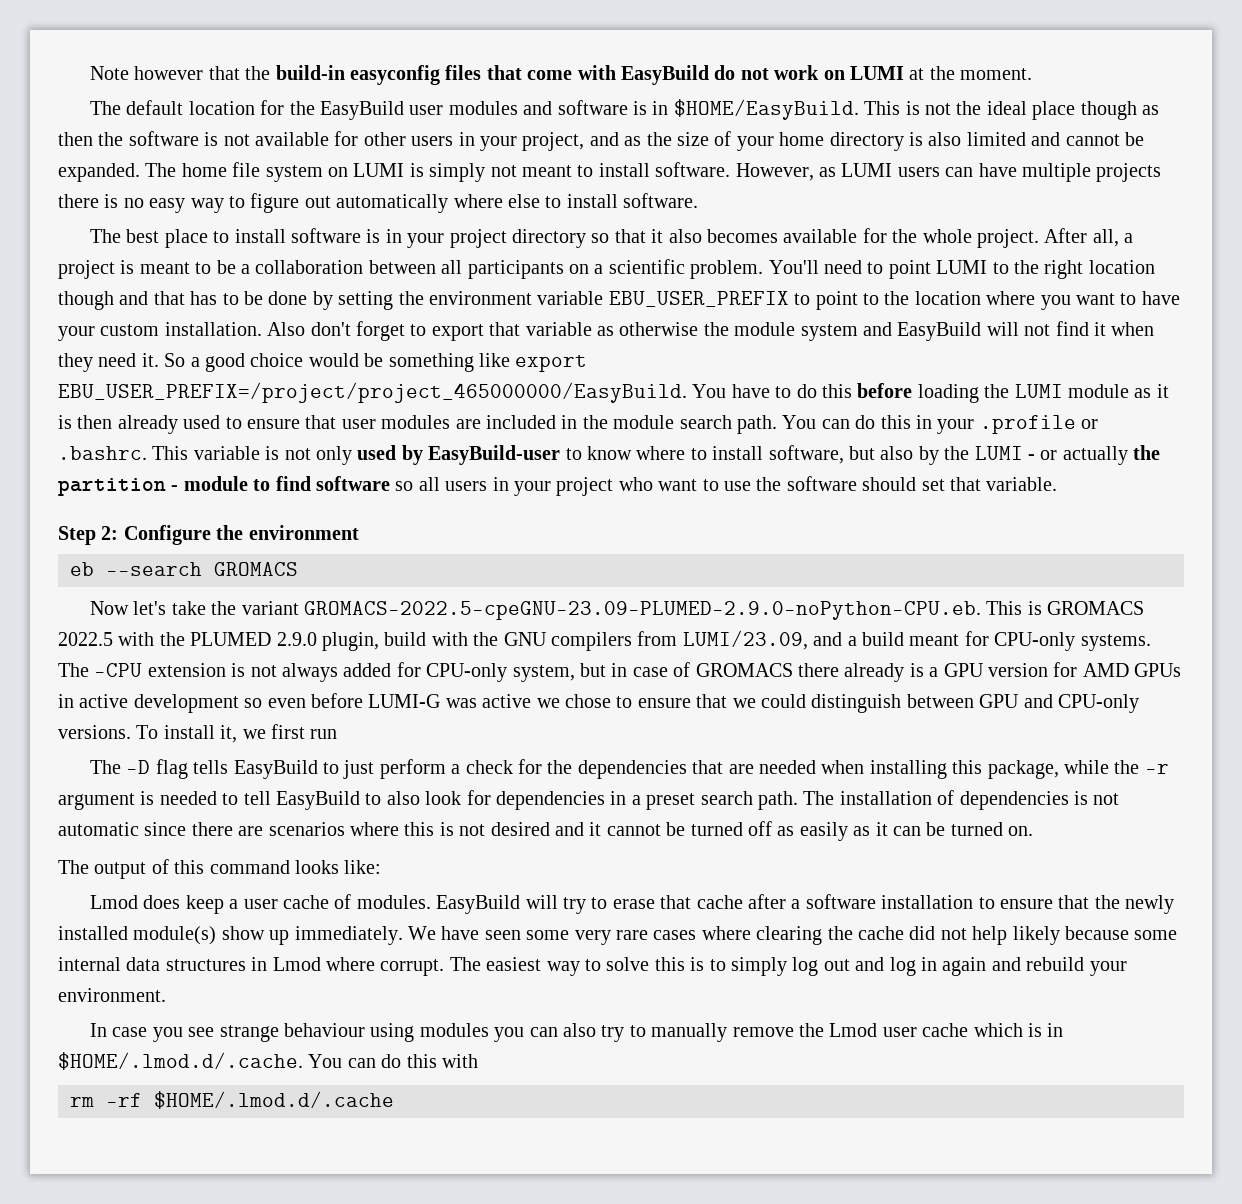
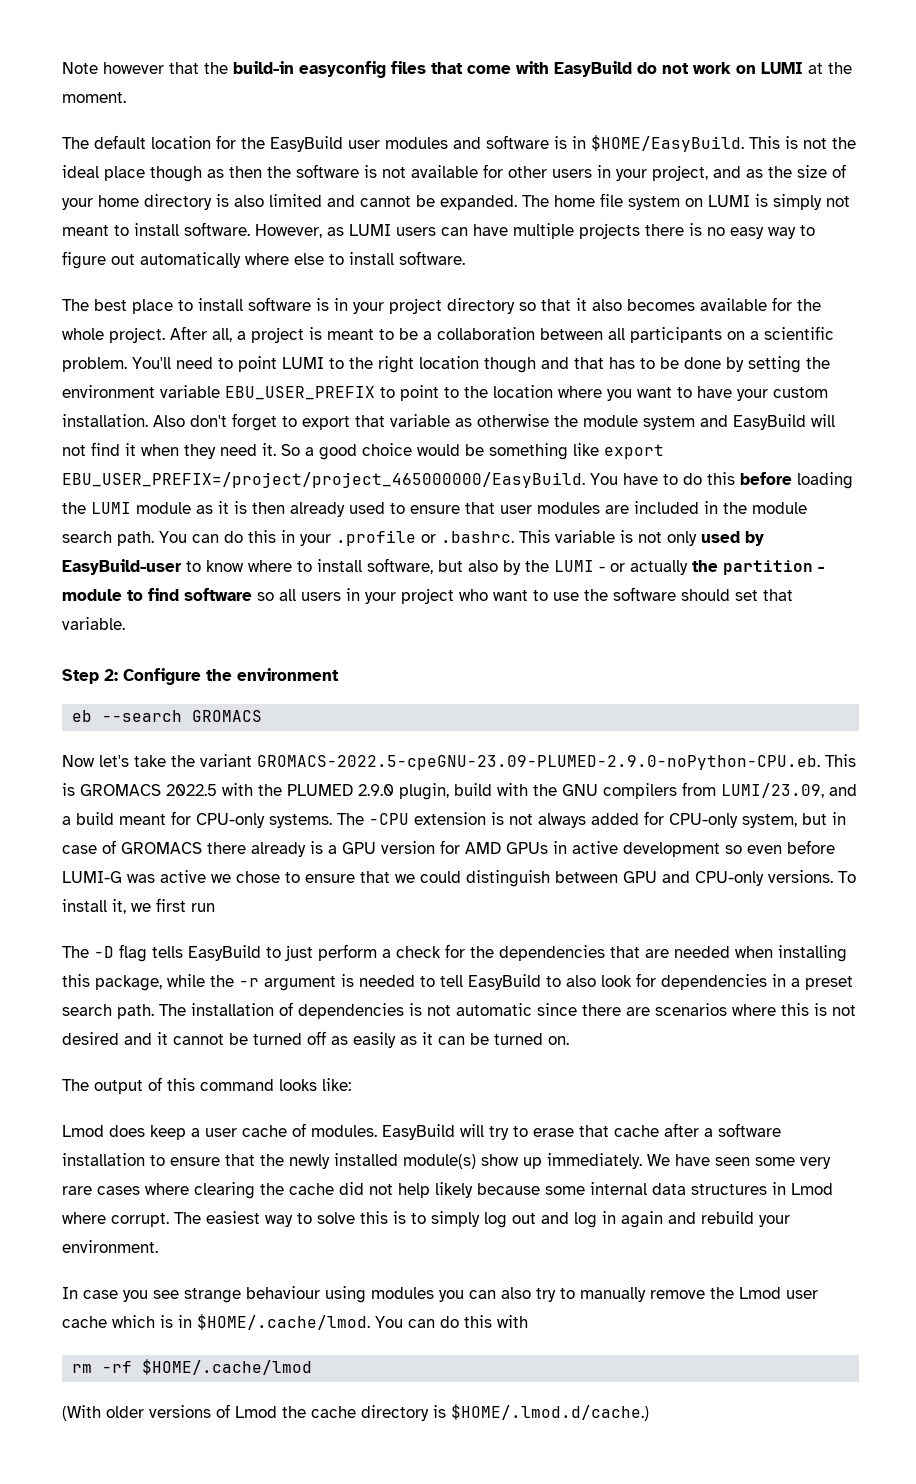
- In case you see strange behaviour using modules you can also try to manually remove the Lmod user cache which is in $HOME/.lmod.d/.cache. You can do this with
+ In case you see strange behaviour using modules you can also try to manually remove the Lmod user cache which is in $HOME/.cache/lmod. You can do this with
- rm -rf $HOME/.lmod.d/.cache
+ rm -rf $HOME/.cache/lmod
+ (With older versions of Lmod the cache directory is $HOME/.lmod.d/cache.)

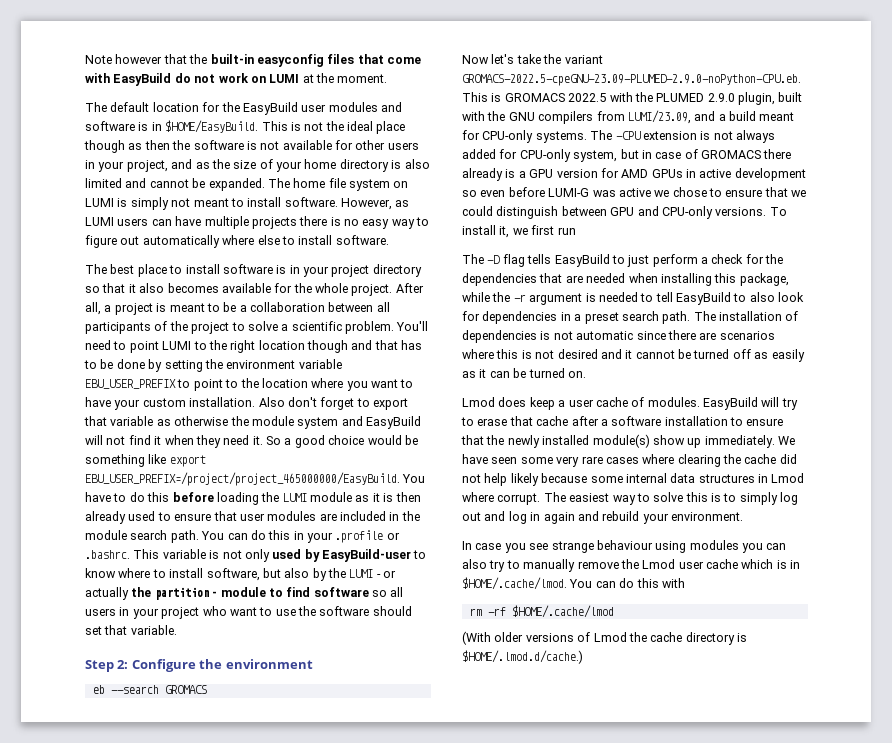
- Note however that the build-in easyconfig files that come with EasyBuild do not work on LUMI at the moment.
+ Note however that the built-in easyconfig files that come with EasyBuild do not work on LUMI at the moment.
- After all, a project is meant to be a collaboration between all participants on a scientific problem.
+ After all, a project is meant to be a collaboration between all participants of the project to solve a scientific problem.
- Now let's take the variant GROMACS-2022.5-cpeGNU-23.09-PLUMED-2.9.0-noPython-CPU.eb. This is GROMACS 2022.5 with the PLUMED 2.9.0 plugin, build with the GNU compilers from LUMI/23.09, and a build meant for CPU-only systems.
+ Now let's take the variant GROMACS-2022.5-cpeGNU-23.09-PLUMED-2.9.0-noPython-CPU.eb. This is GROMACS 2022.5 with the PLUMED 2.9.0 plugin, built with the GNU compilers from LUMI/23.09, and a build meant for CPU-only systems.
- The output of this command looks like:

